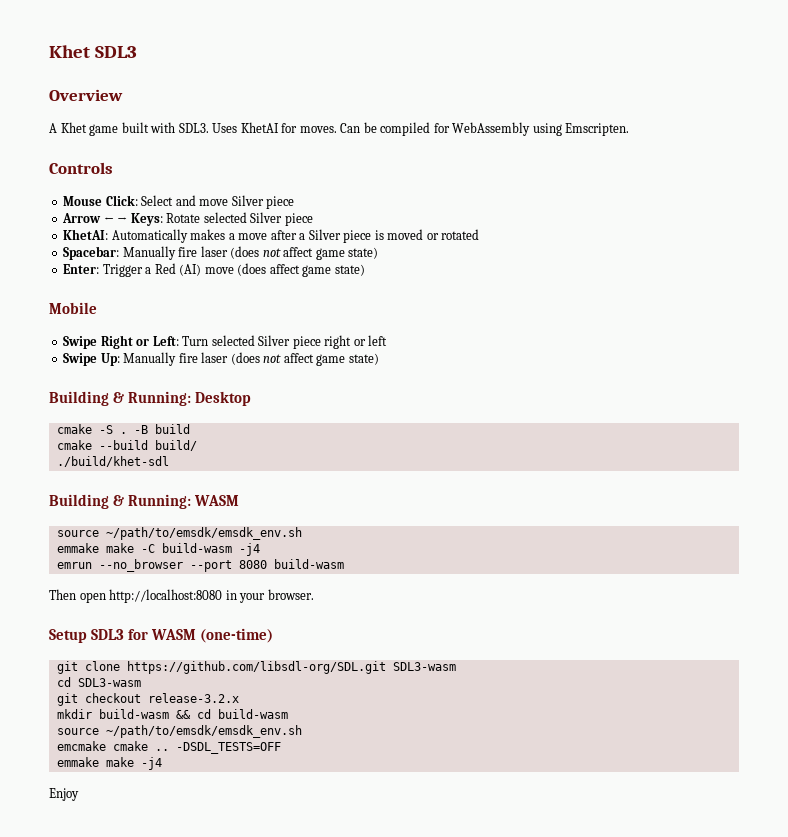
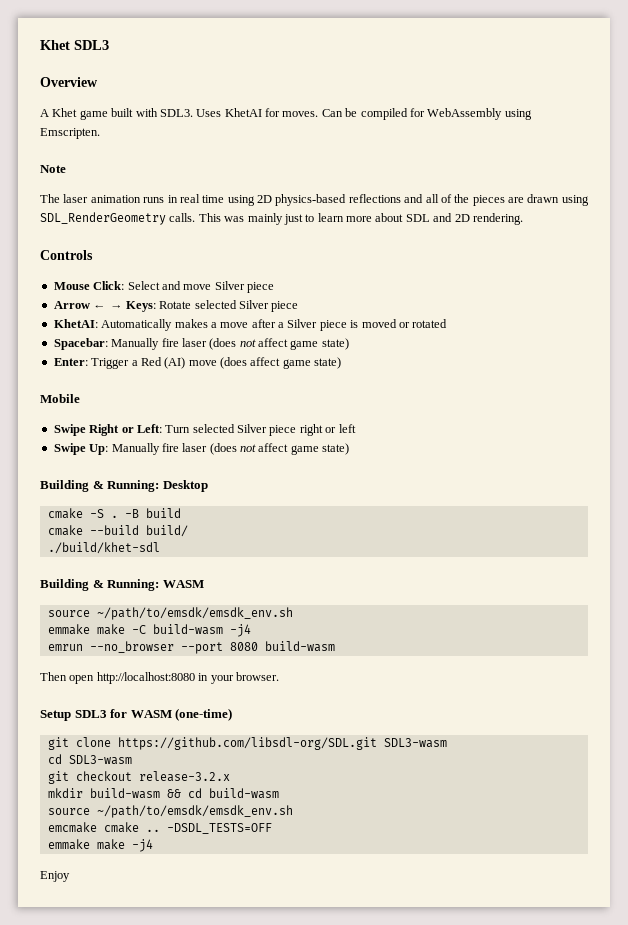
+ Note
+ The laser animation runs in real time using 2D physics-based reflections and all of the pieces are drawn using SDL_RenderGeometry calls. This was mainly just to learn more about SDL and 2D rendering.

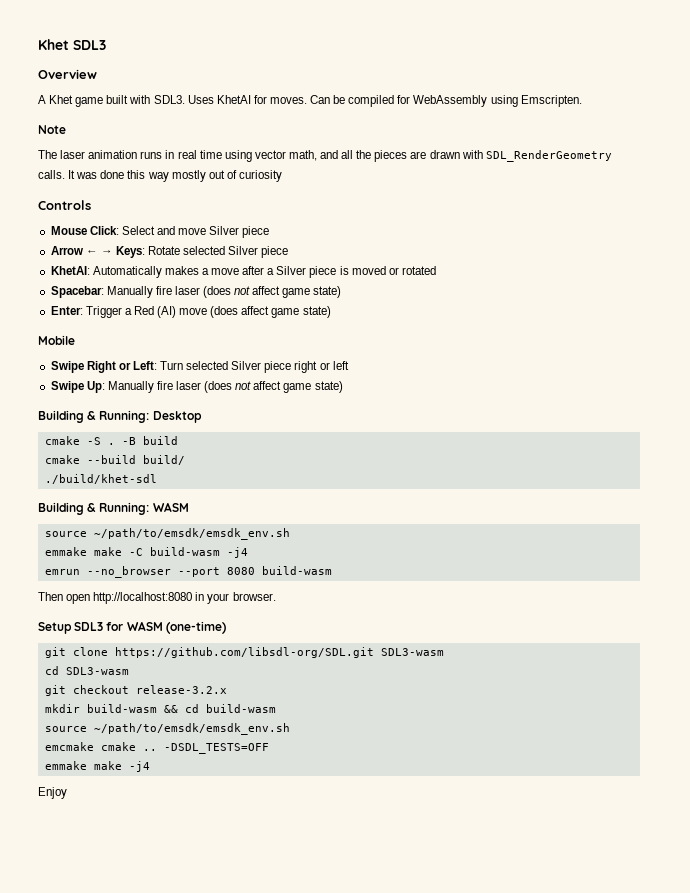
- The laser animation runs in real time using 2D physics-based reflections and all of the pieces are drawn using SDL_RenderGeometry calls.
+ The laser animation runs in real time using vector math, and all the pieces are drawn with SDL_RenderGeometry calls.
- This was mainly just to learn more about SDL and 2D rendering.
+ It was done this way mostly out of curiosity

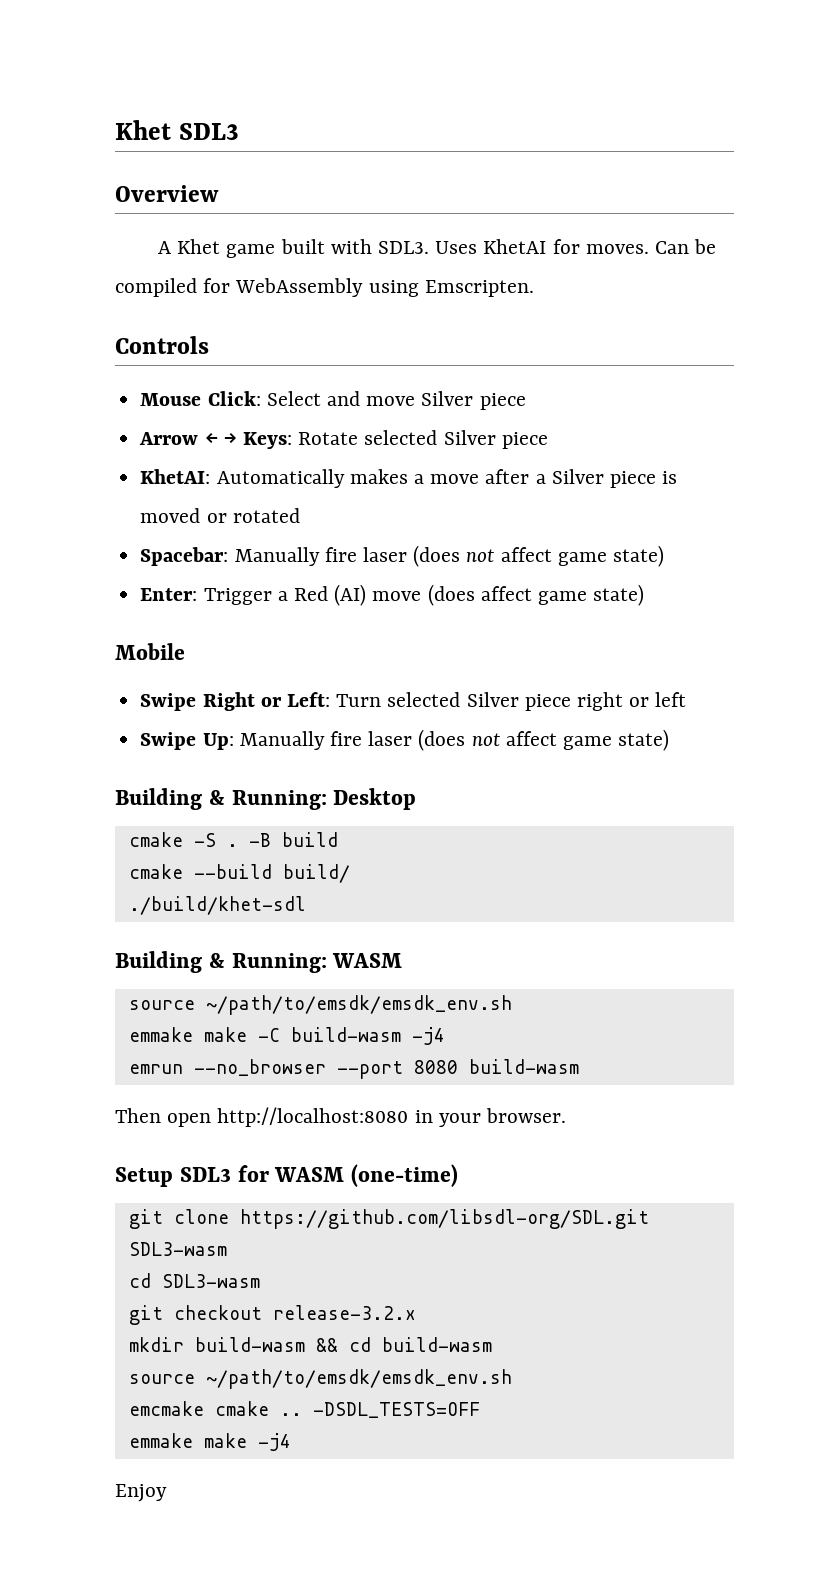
- Note
- The laser animation runs in real time using vector math, and all the pieces are drawn with SDL_RenderGeometry calls. It was done this way mostly out of curiosity

